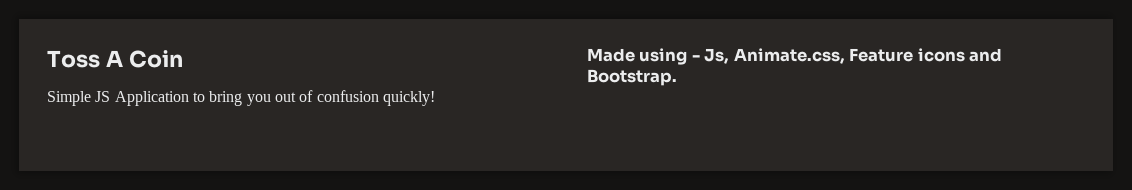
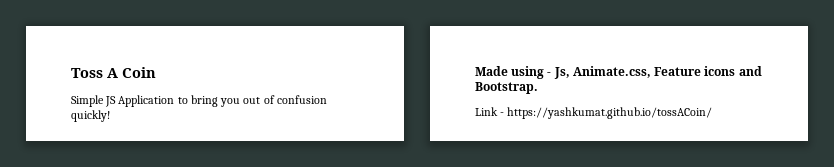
+ Link - https://yashkumat.github.io/tossACoin/

